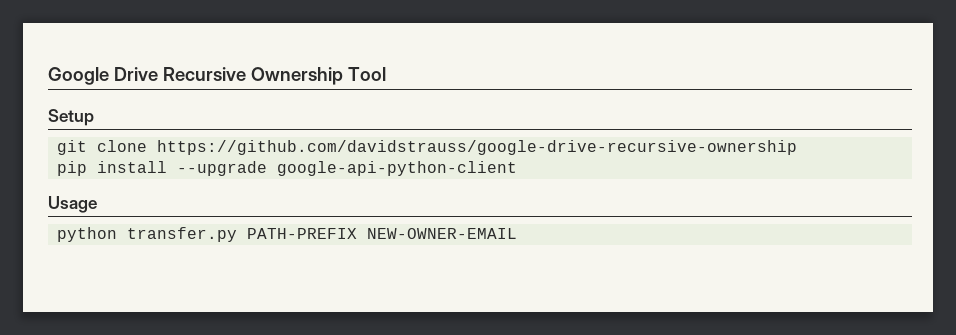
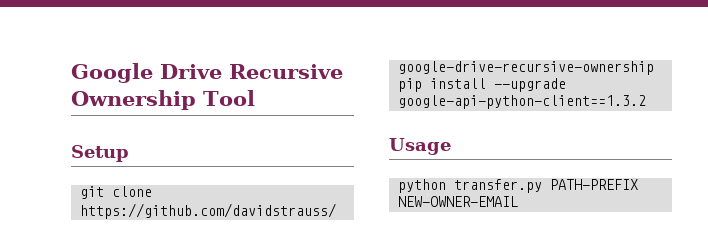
- pip install --upgrade google-api-python-client
+ pip install --upgrade google-api-python-client==1.3.2

